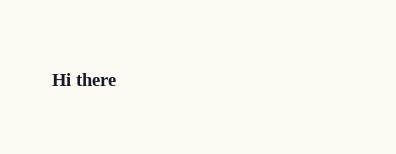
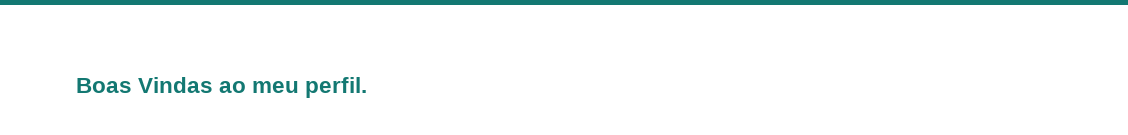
- Hi there
+ Boas Vindas ao meu perfil.

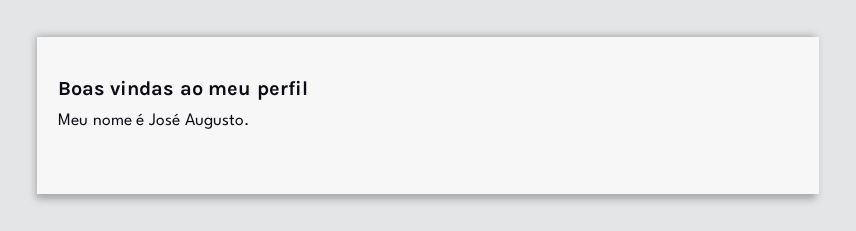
- Boas Vindas ao meu perfil.
+ Boas vindas ao meu perfil
+ Meu nome é José Augusto.

